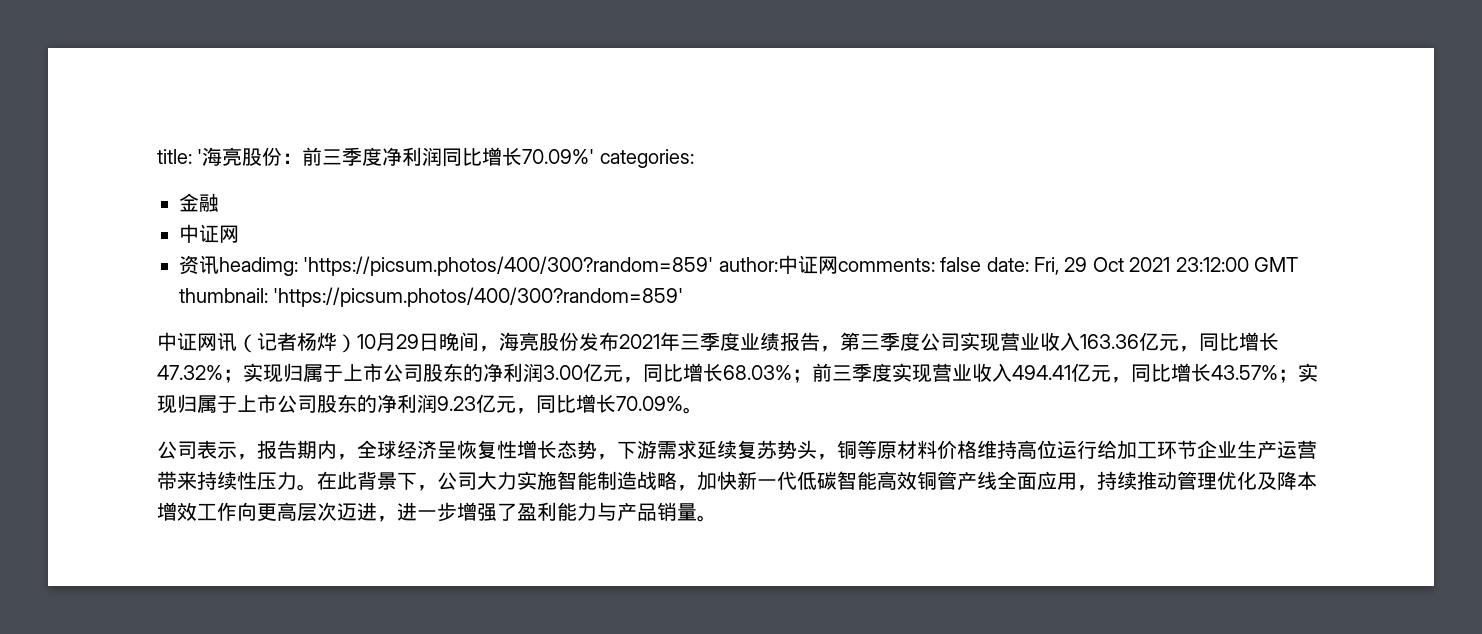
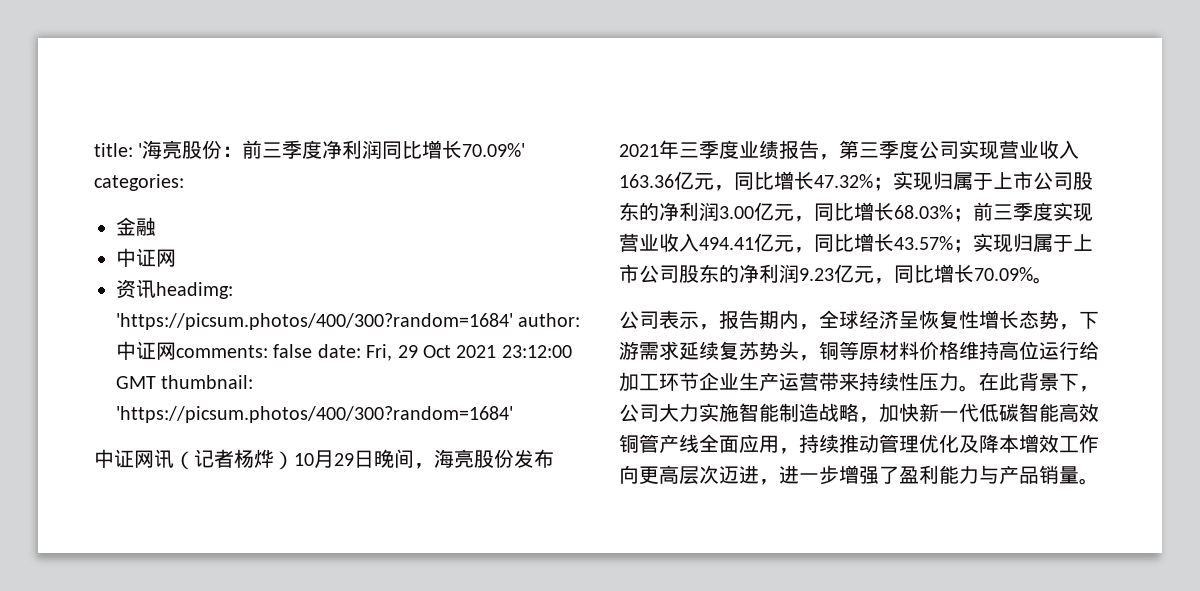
- 资讯headimg: 'https://picsum.photos/400/300?random=859' author:中证网comments: false date: Fri, 29 Oct 2021 23:12:00 GMT thumbnail: 'https://picsum.photos/400/300?random=859'
+ 资讯headimg: 'https://picsum.photos/400/300?random=1684' author:中证网comments: false date: Fri, 29 Oct 2021 23:12:00 GMT thumbnail: 'https://picsum.photos/400/300?random=1684'

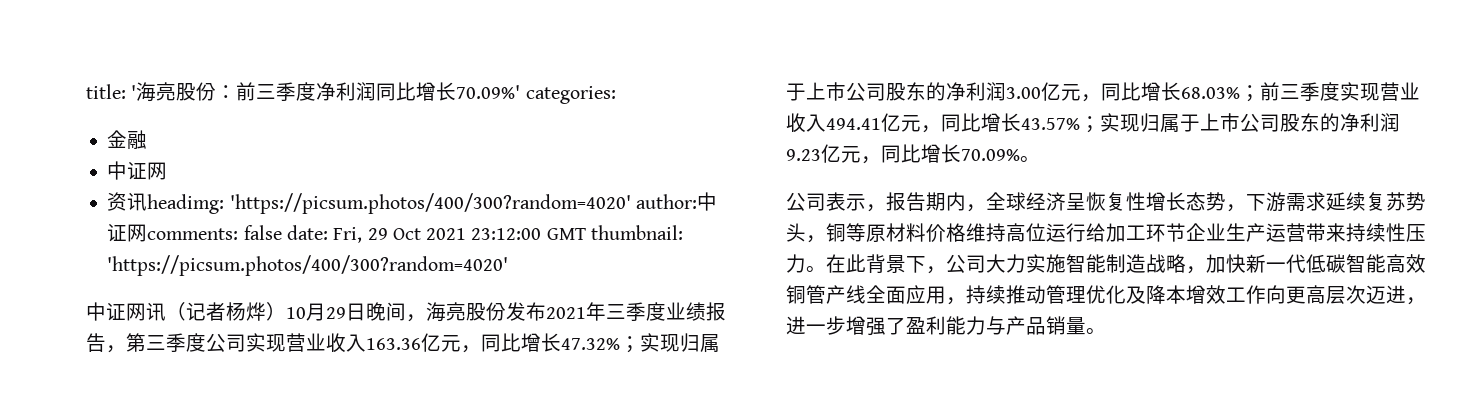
- 资讯headimg: 'https://picsum.photos/400/300?random=1684' author:中证网comments: false date: Fri, 29 Oct 2021 23:12:00 GMT thumbnail: 'https://picsum.photos/400/300?random=1684'
+ 资讯headimg: 'https://picsum.photos/400/300?random=4020' author:中证网comments: false date: Fri, 29 Oct 2021 23:12:00 GMT thumbnail: 'https://picsum.photos/400/300?random=4020'

